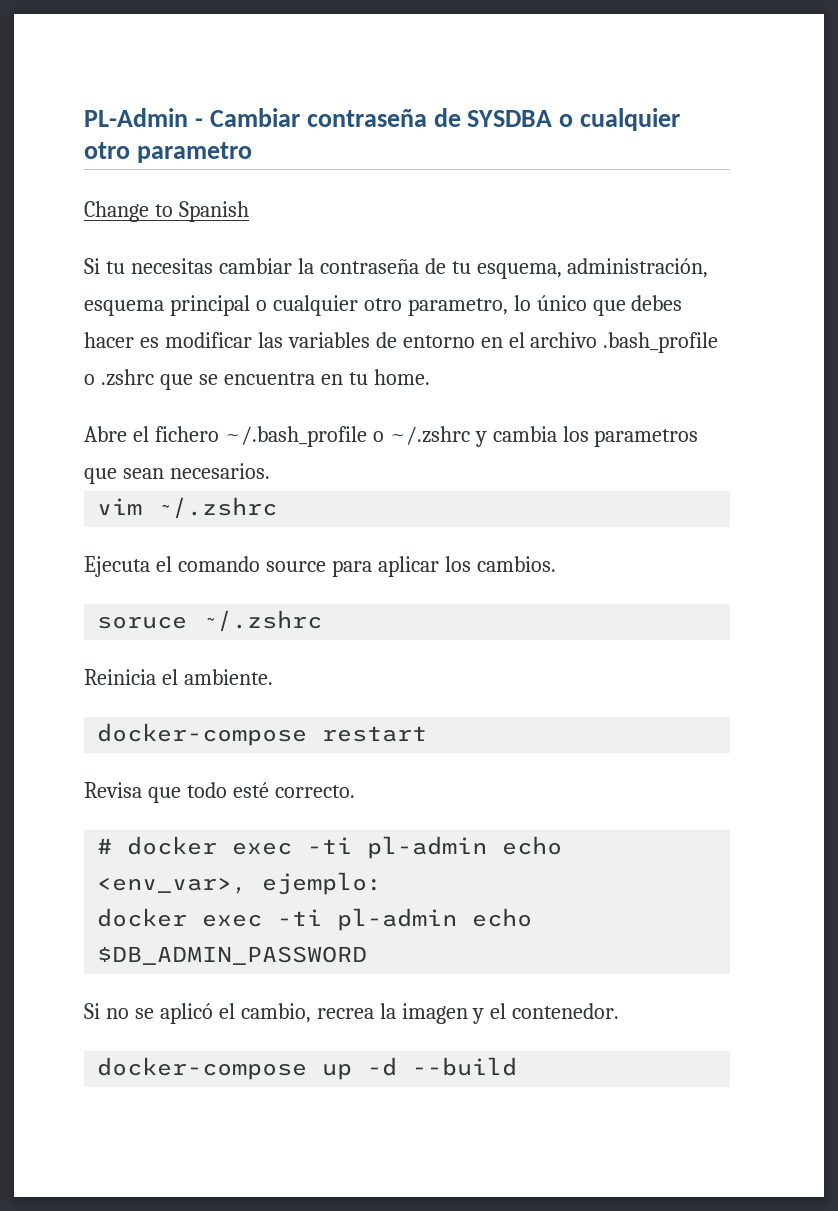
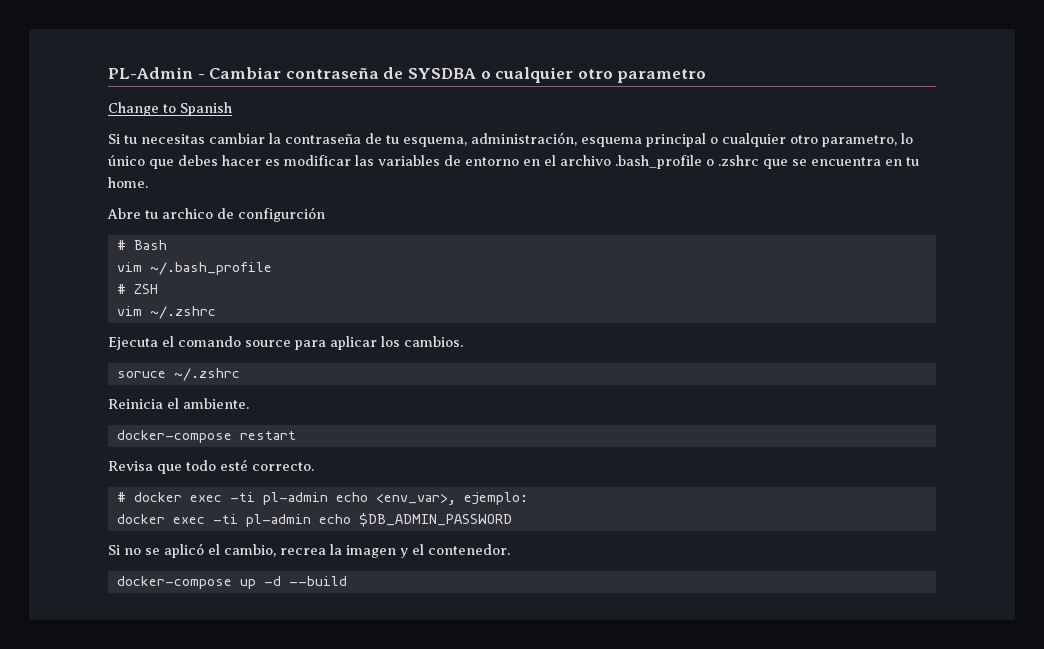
- Abre el fichero ~/.bash_profile o ~/.zshrc y cambia los parametros que sean necesarios.
+ Abre tu archico de configurción
+ # Bash
+ vim ~/.bash_profile
+ # ZSH

